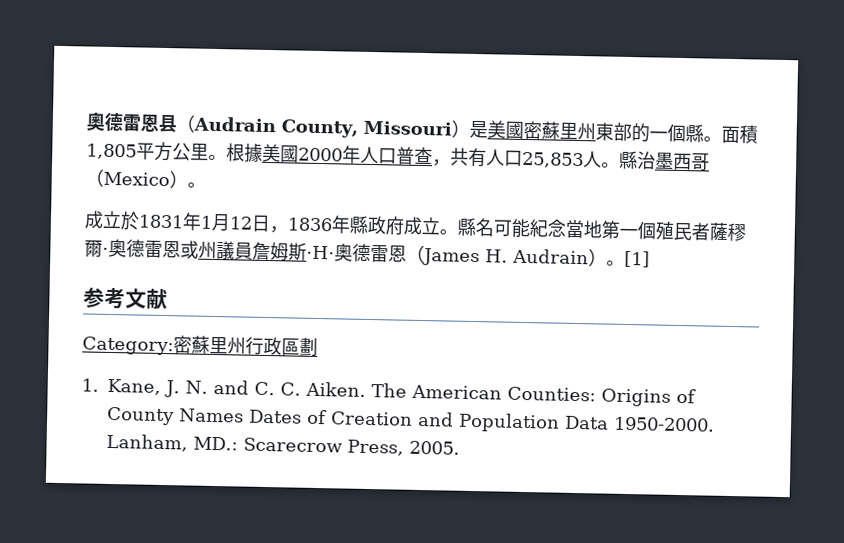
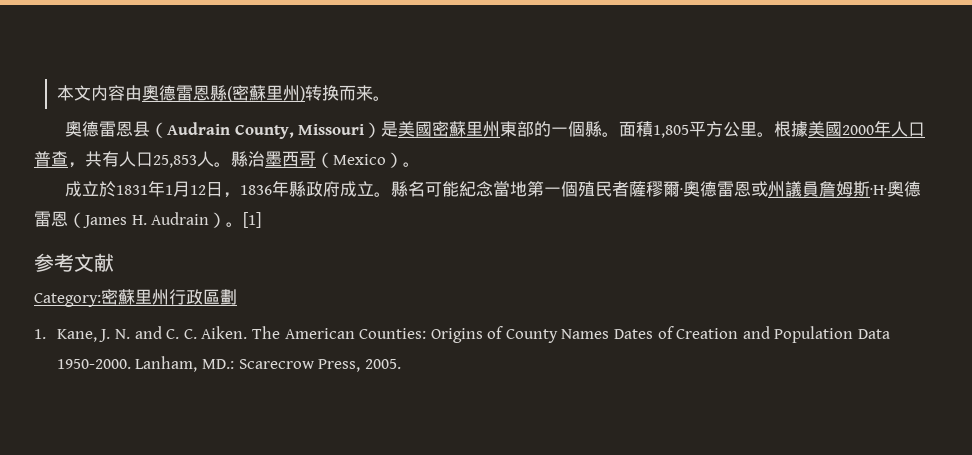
+ 本文内容由奧德雷恩縣(密蘇里州)转换而来。

